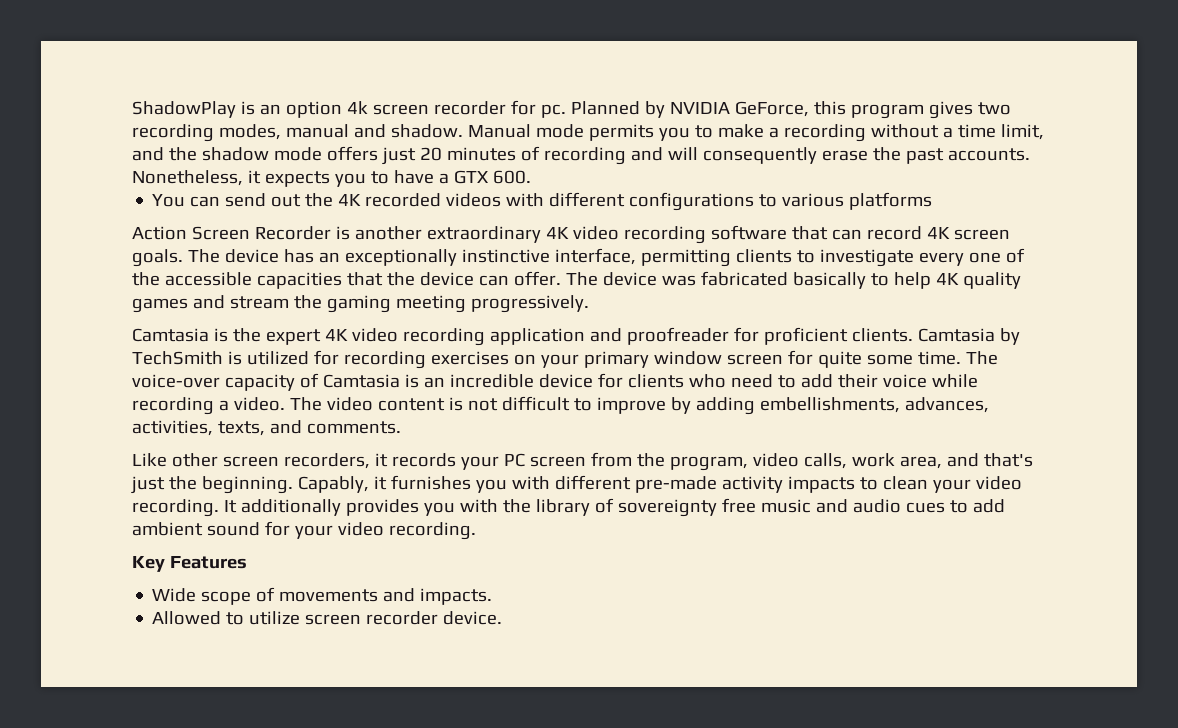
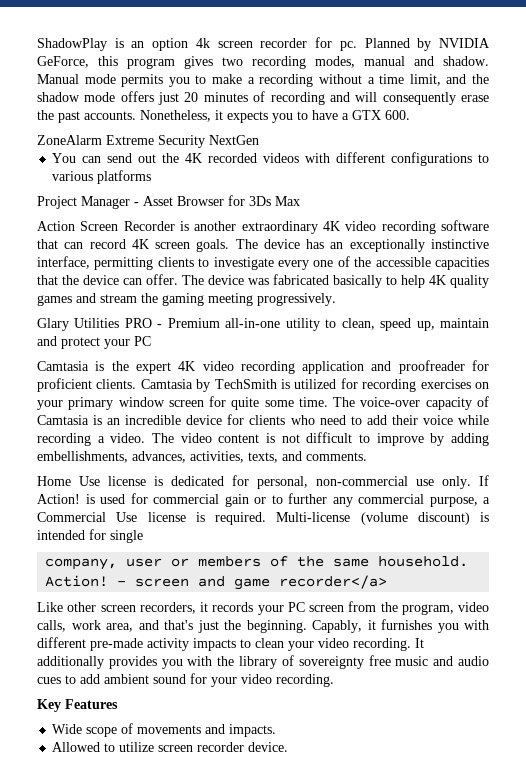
+ ZoneAlarm Extreme Security NextGen
+ Project Manager - Asset Browser for 3Ds Max
+ Glary Utilities PRO - Premium all-in-one utility to clean, speed up, maintain and protect your PC
+ Home Use license is dedicated for personal, non-commercial use only. If Action! is used for commercial gain or to further any commercial purpose, a Commercial Use license is required. Multi-license (volume discount) is intended for single
+ company, user or members of the same household. Action! - screen and game recorder</a>

